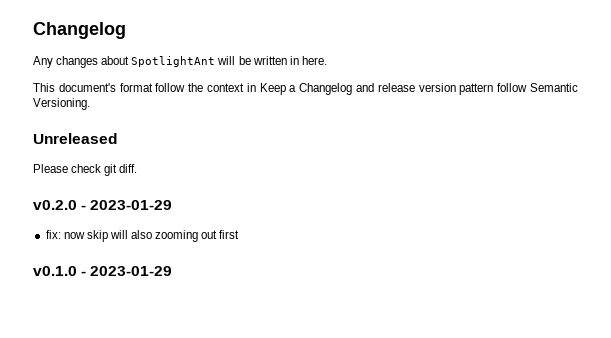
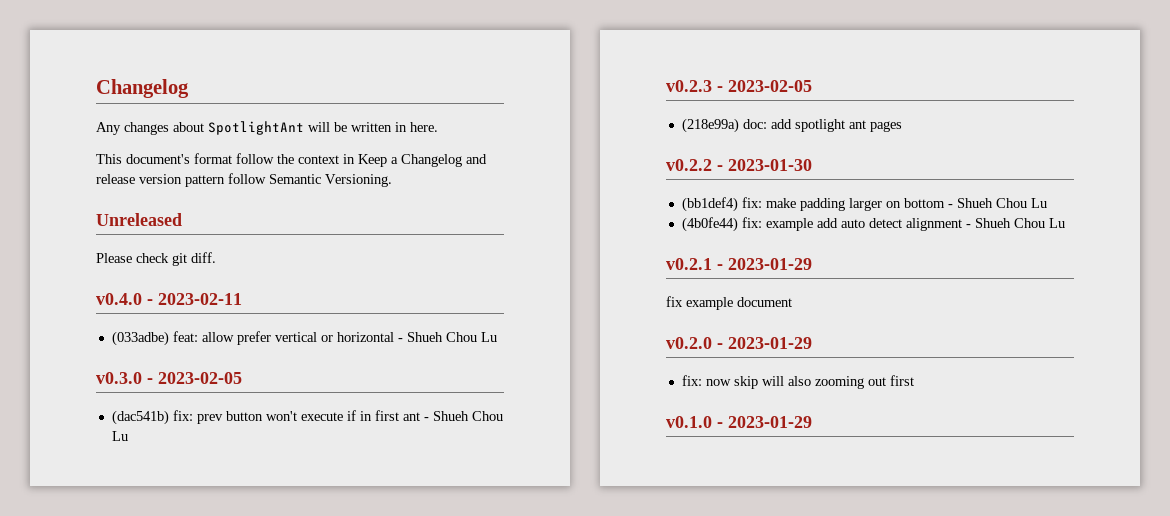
+ v0.4.0 - 2023-02-11
+ (033adbe) feat: allow prefer vertical or horizontal - Shueh Chou Lu
+ v0.3.0 - 2023-02-05
+ (dac541b) fix: prev button won't execute if in first ant - Shueh Chou Lu
+ v0.2.3 - 2023-02-05
+ (218e99a) doc: add spotlight ant pages
+ v0.2.2 - 2023-01-30
+ (bb1def4) fix: make padding larger on bottom - Shueh Chou Lu
+ (4b0fe44) fix: example add auto detect alignment - Shueh Chou Lu
+ v0.2.1 - 2023-01-29
+ fix example document

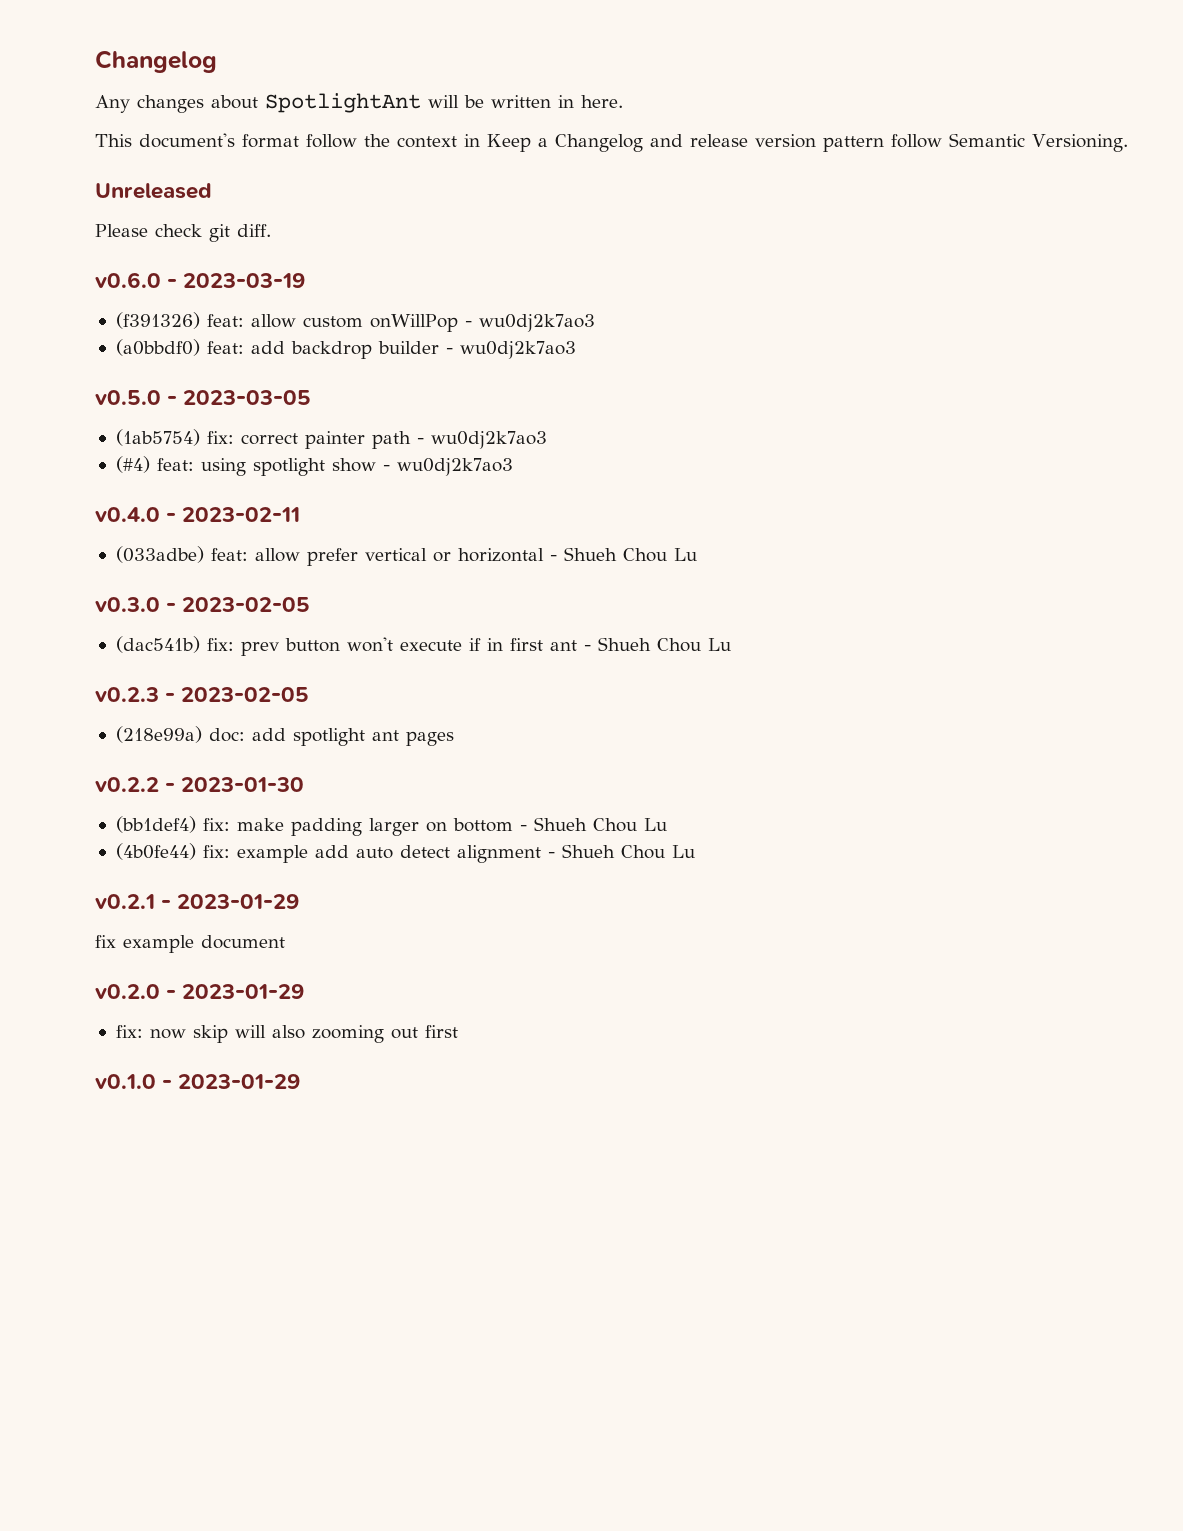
+ v0.6.0 - 2023-03-19
+ (f391326) feat: allow custom onWillPop - wu0dj2k7ao3
+ (a0bbdf0) feat: add backdrop builder - wu0dj2k7ao3
+ v0.5.0 - 2023-03-05
+ (1ab5754) fix: correct painter path - wu0dj2k7ao3
+ (#4) feat: using spotlight show - wu0dj2k7ao3

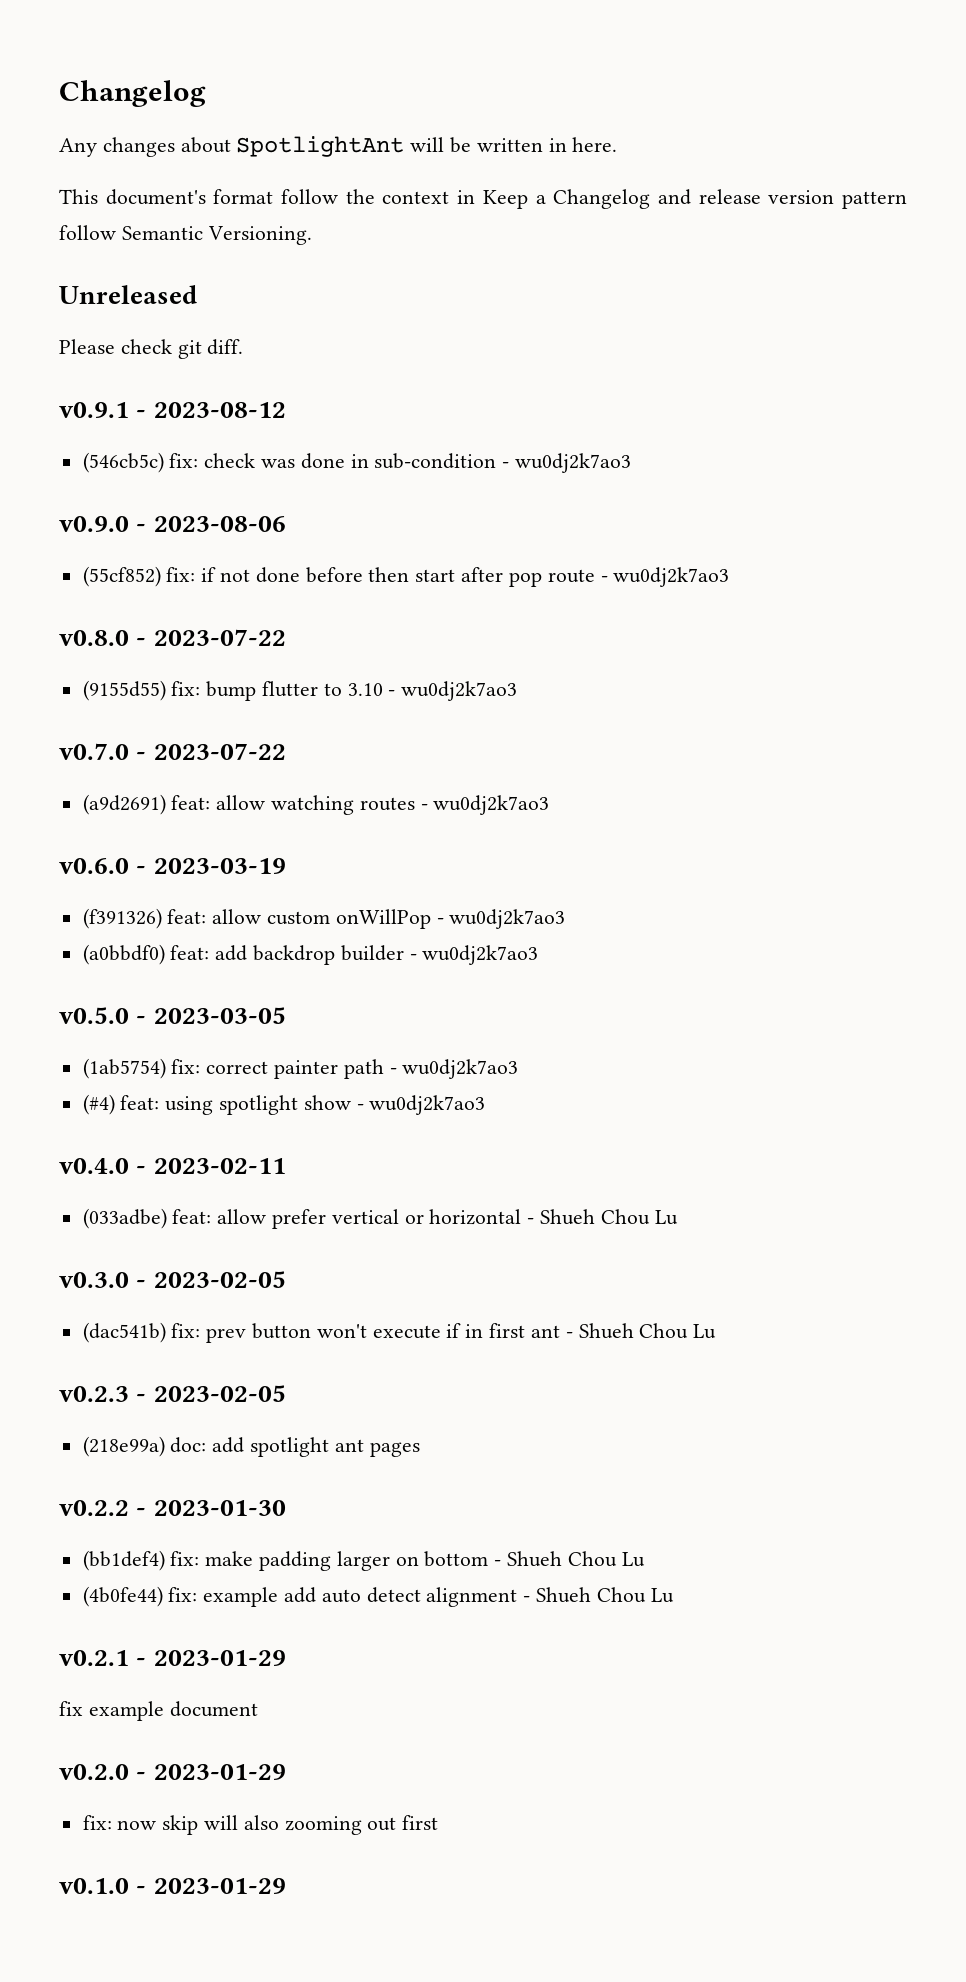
+ v0.9.1 - 2023-08-12
+ (546cb5c) fix: check was done in sub-condition - wu0dj2k7ao3
+ v0.9.0 - 2023-08-06
+ (55cf852) fix: if not done before then start after pop route - wu0dj2k7ao3
+ v0.8.0 - 2023-07-22
+ (9155d55) fix: bump flutter to 3.10 - wu0dj2k7ao3
+ v0.7.0 - 2023-07-22
+ (a9d2691) feat: allow watching routes - wu0dj2k7ao3

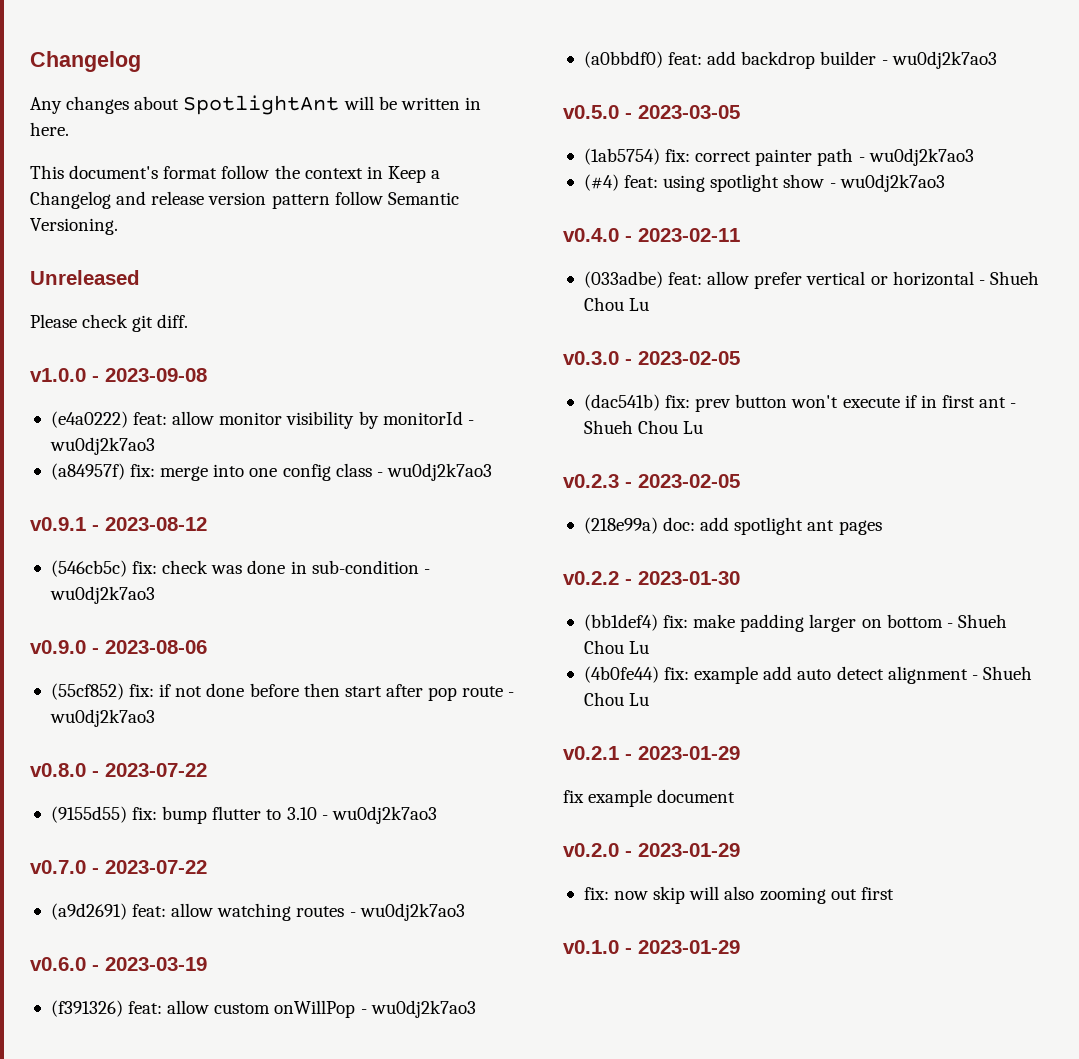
+ v1.0.0 - 2023-09-08
+ (e4a0222) feat: allow monitor visibility by monitorId - wu0dj2k7ao3
+ (a84957f) fix: merge into one config class - wu0dj2k7ao3

